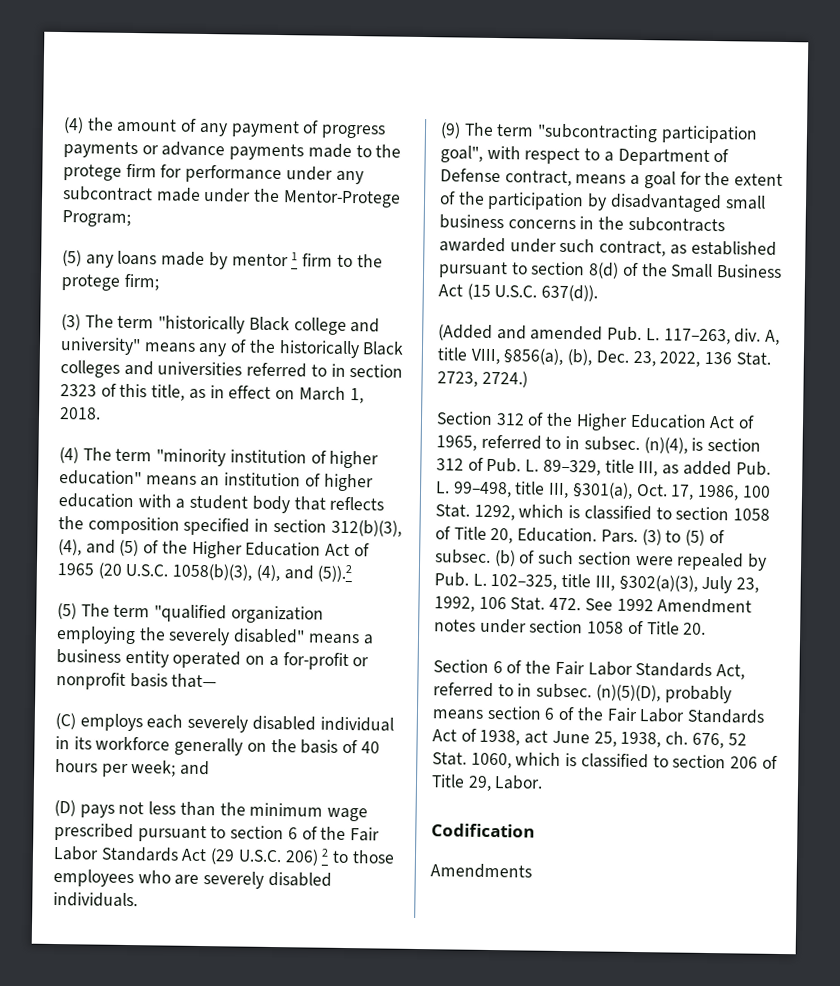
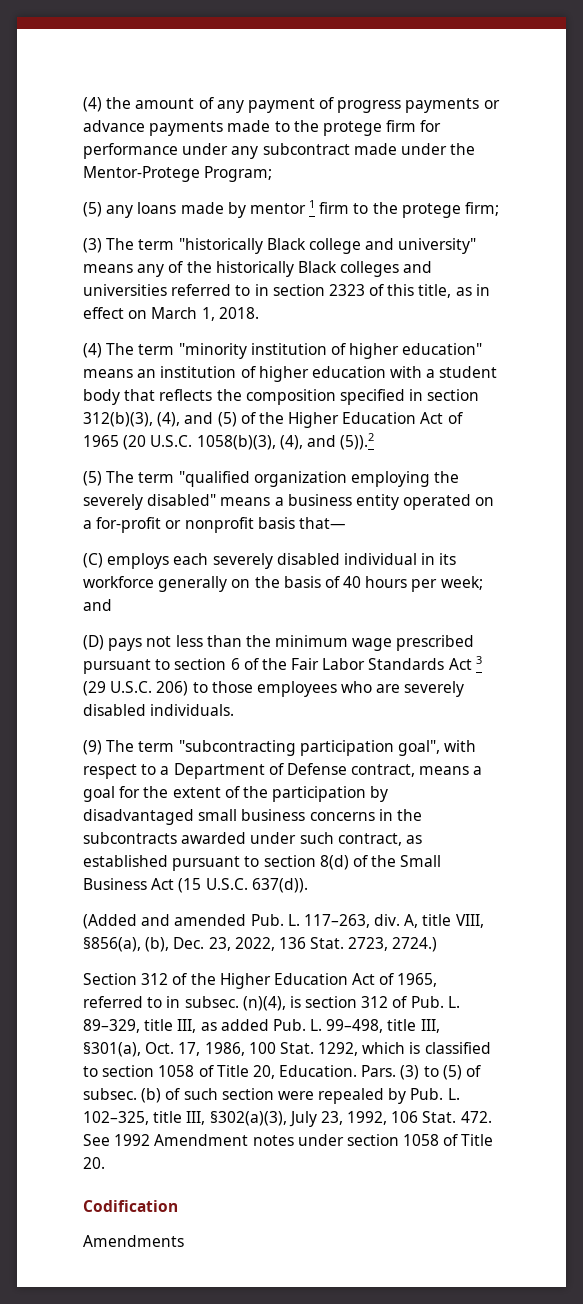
- (D) pays not less than the minimum wage prescribed pursuant to section 6 of the Fair Labor Standards Act (29 U.S.C. 206) 2 to those employees who are severely disabled individuals.
+ (D) pays not less than the minimum wage prescribed pursuant to section 6 of the Fair Labor Standards Act 3 (29 U.S.C. 206) to those employees who are severely disabled individuals.
- Section 6 of the Fair Labor Standards Act, referred to in subsec. (n)(5)(D), probably means section 6 of the Fair Labor Standards Act of 1938, act June 25, 1938, ch. 676, 52 Stat. 1060, which is classified to section 206 of Title 29, Labor.

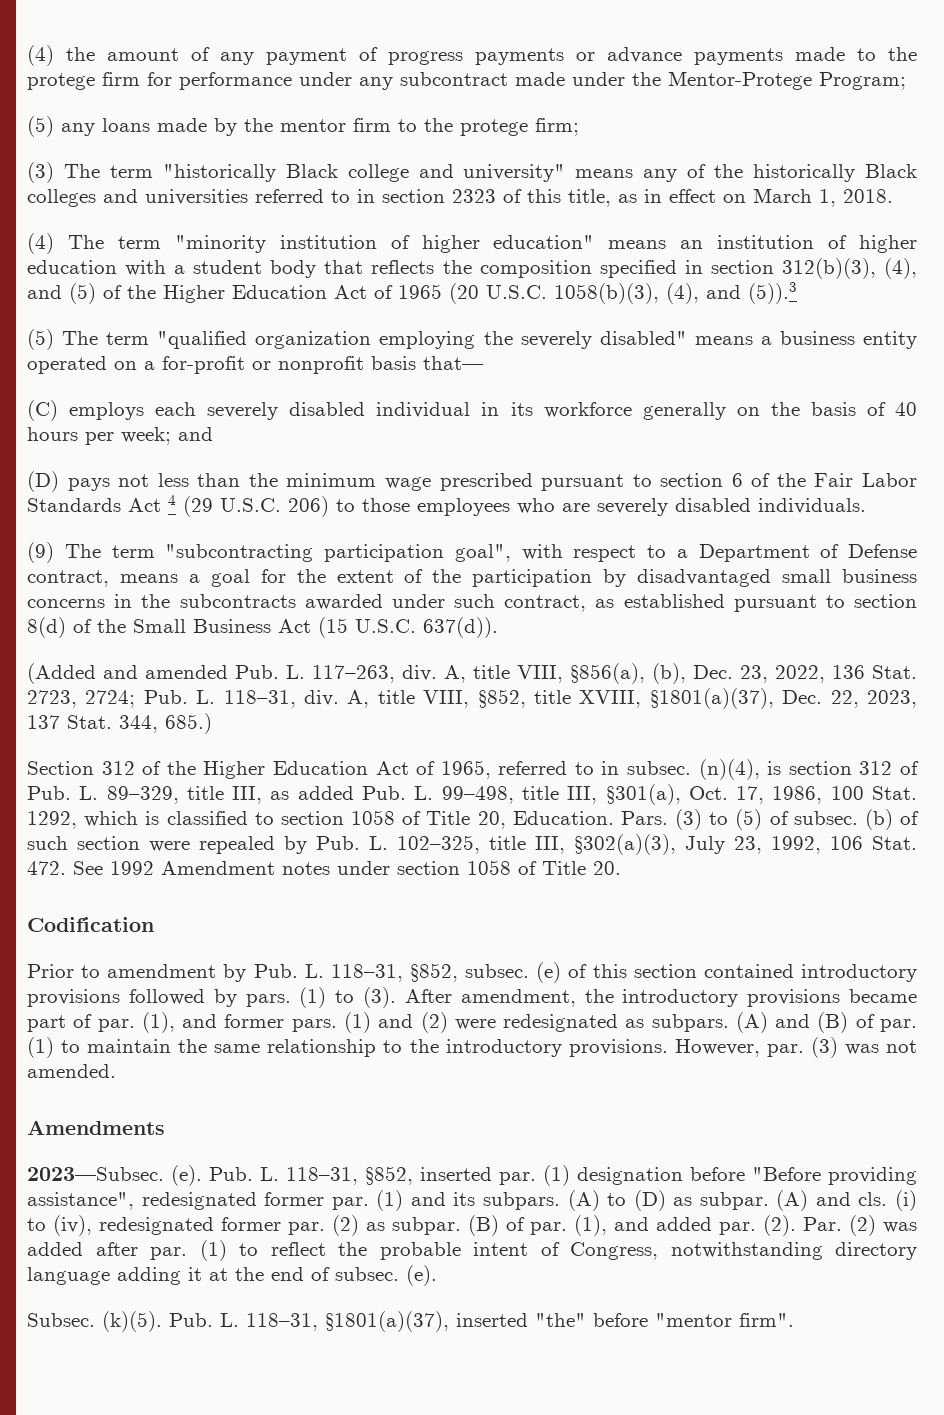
- (5) any loans made by mentor 1 firm to the protege firm;
+ (5) any loans made by the mentor firm to the protege firm;
- (4) The term "minority institution of higher education" means an institution of higher education with a student body that reflects the composition specified in section 312(b)(3), (4), and (5) of the Higher Education Act of 1965 (20 U.S.C. 1058(b)(3), (4), and (5)).2
+ (4) The term "minority institution of higher education" means an institution of higher education with a student body that reflects the composition specified in section 312(b)(3), (4), and (5) of the Higher Education Act of 1965 (20 U.S.C. 1058(b)(3), (4), and (5)).3
- (D) pays not less than the minimum wage prescribed pursuant to section 6 of the Fair Labor Standards Act 3 (29 U.S.C. 206) to those employees who are severely disabled individuals.
+ (D) pays not less than the minimum wage prescribed pursuant to section 6 of the Fair Labor Standards Act 4 (29 U.S.C. 206) to those employees who are severely disabled individuals.
- 2723, 2724.)
+ 2723, 2724; Pub. L. 118–31, div. A, title VIII, §852, title XVIII, §1801(a)(37), Dec. 22, 2023, 137 Stat. 344, 685.)
+ Prior to amendment by Pub. L. 118–31, §852, subsec. (e) of this section contained introductory provisions followed by pars. (1) to (3). After amendment, the introductory provisions became part of par. (1), and former pars. (1) and (2) were redesignated as subpars. (A) and (B) of par. (1) to maintain the same relationship to the introductory provisions. However, par. (3) was not amended.
  Amendments
+ 2023—Subsec. (e). Pub. L. 118–31, §852, inserted par. (1) designation before "Before providing assistance", redesignated former par. (1) and its subpars. (A) to (D) as subpar. (A) and cls. (i) to (iv), redesignated former par. (2) as subpar. (B) of par. (1), and added par. (2). Par. (2) was added after par. (1) to reflect the probable intent of Congress, notwithstanding directory language adding it at the end of subsec. (e).
+ Subsec. (k)(5). Pub. L. 118–31, §1801(a)(37), inserted "the" before "mentor firm".

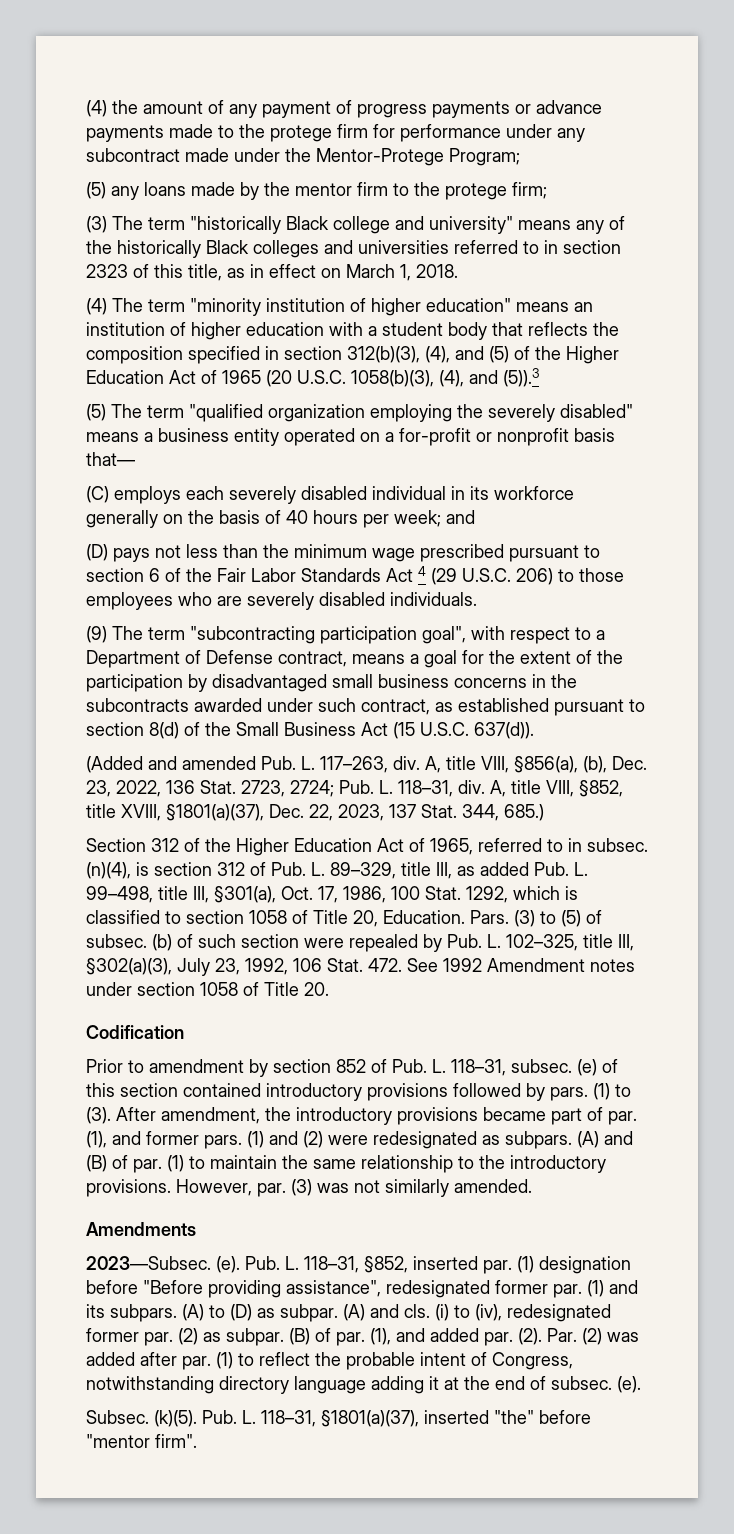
- Prior to amendment by Pub. L. 118–31, §852, subsec.
+ Prior to amendment by section 852 of Pub. L. 118–31, subsec.
- (3) was not amended.
+ (3) was not similarly amended.

